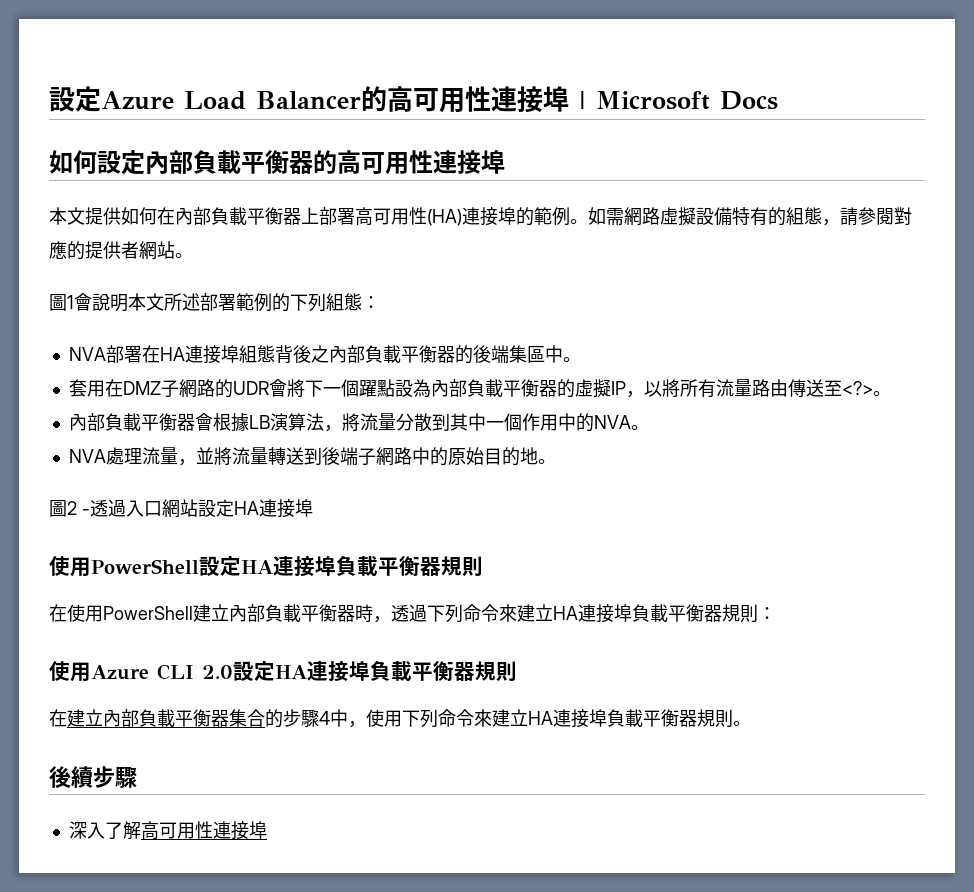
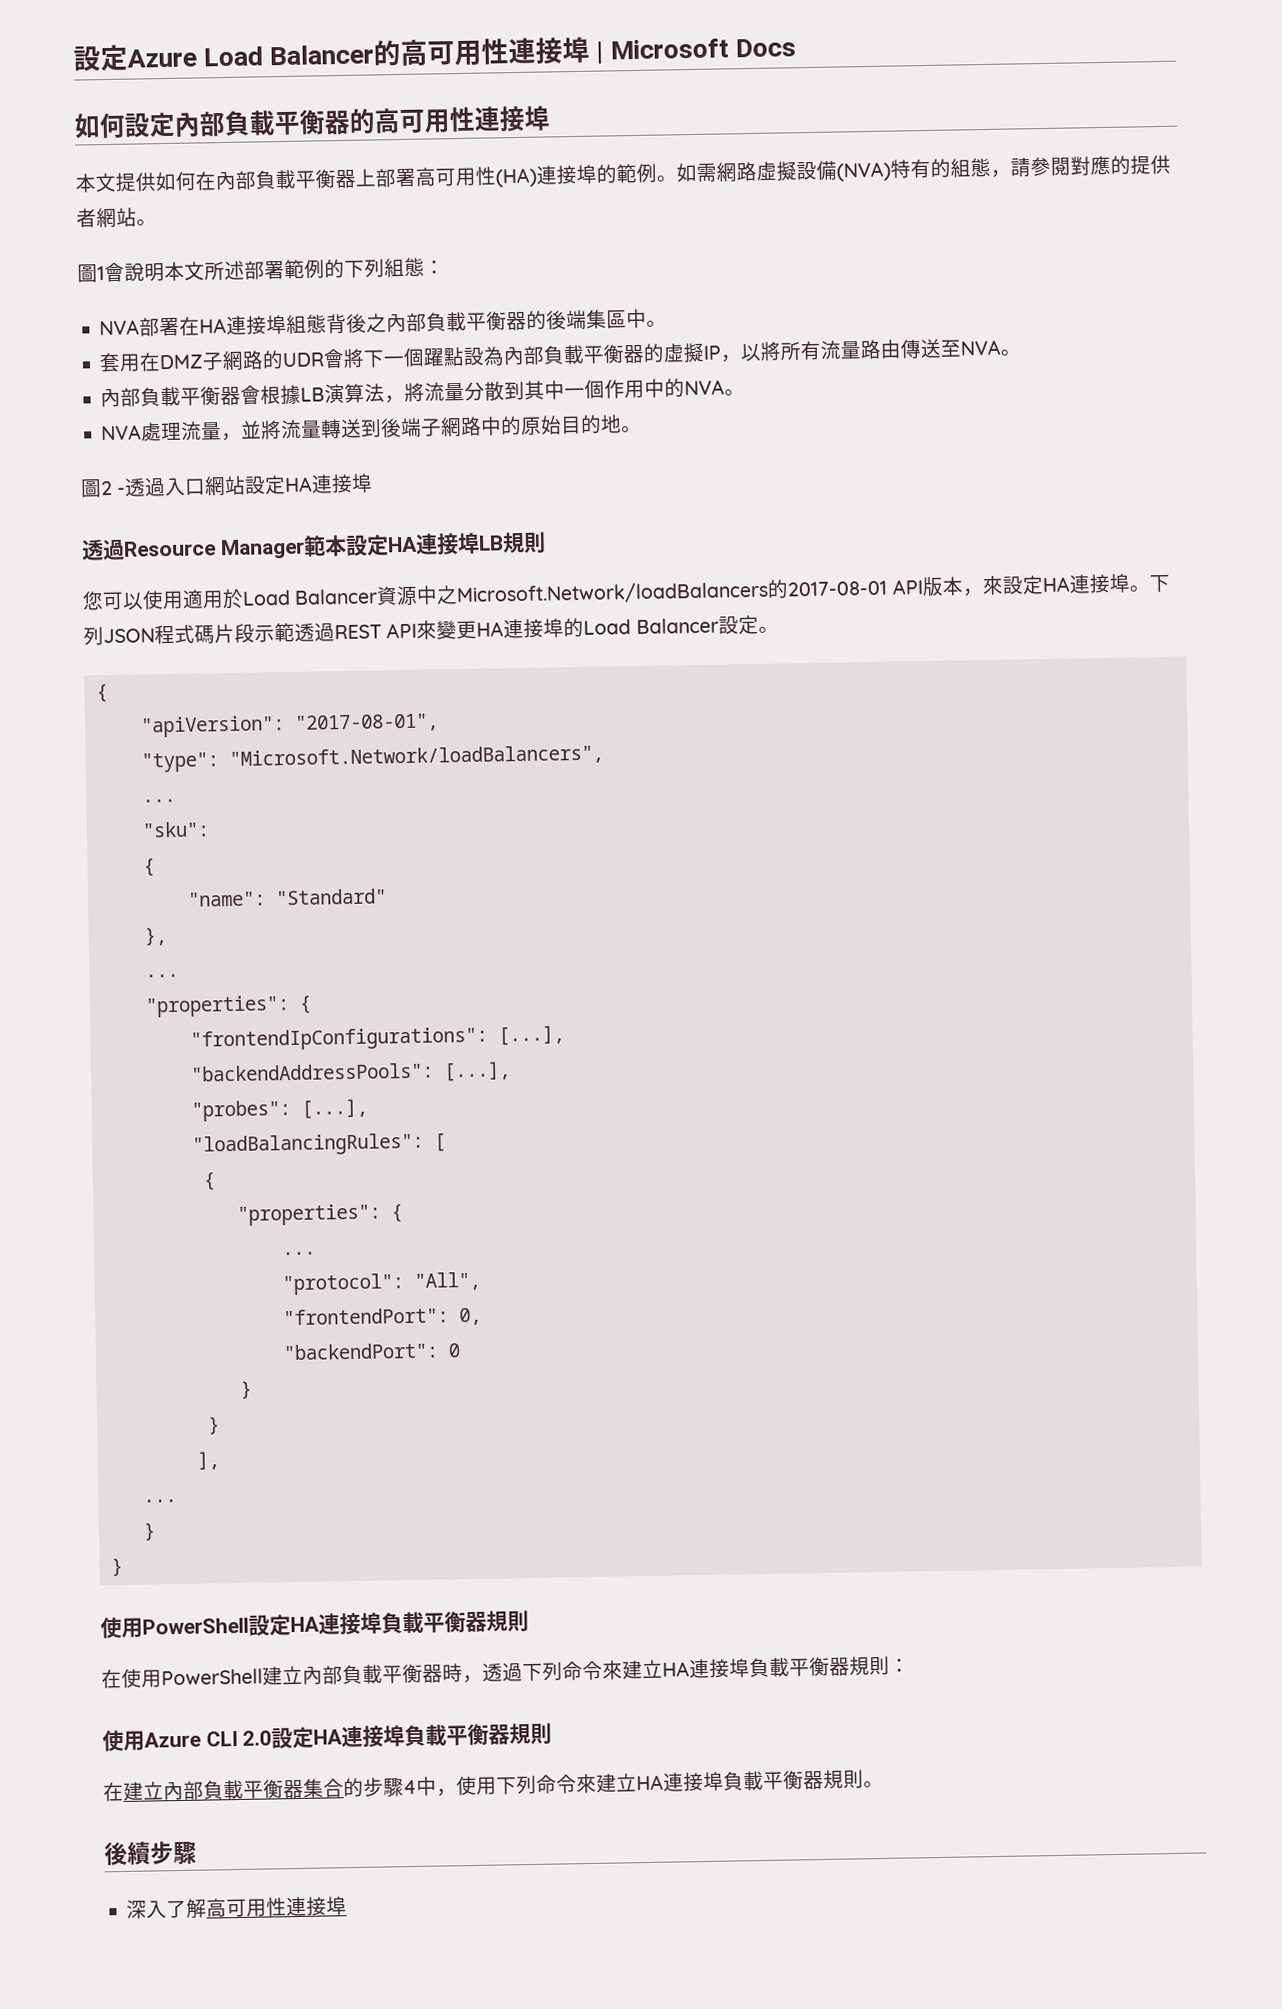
- 如需網路虛擬設備特有的組態，請參閱對應的提供者網站。
+ 如需網路虛擬設備(NVA)特有的組態，請參閱對應的提供者網站。
- 套用在DMZ子網路的UDR會將下一個躍點設為內部負載平衡器的虛擬IP，以將所有流量路由傳送至<?>。
+ 套用在DMZ子網路的UDR會將下一個躍點設為內部負載平衡器的虛擬IP，以將所有流量路由傳送至NVA。
+ 透過Resource Manager範本設定HA連接埠LB規則
+ 您可以使用適用於Load Balancer資源中之Microsoft.Network/loadBalancers的2017-08-01 API版本，來設定HA連接埠。下列JSON程式碼片段示範透過REST API來變更HA連接埠的Load Balancer設定。
+ {
+ "apiVersion": "2017-08-01",
+ "type": "Microsoft.Network/loadBalancers",
+ ...
+ "sku":
+ {
+ "name": "Standard"
+ },
+ ...
+ "properties": {
+ "frontendIpConfigurations": [...],
+ "backendAddressPools": [...],
+ "probes": [...],
+ "loadBalancingRules": [
+ {
+ "properties": {
+ ...
+ "protocol": "All",
+ "frontendPort": 0,
+ "backendPort": 0
+ }
+ }
+ ],
+ ...
+ }
+ }

